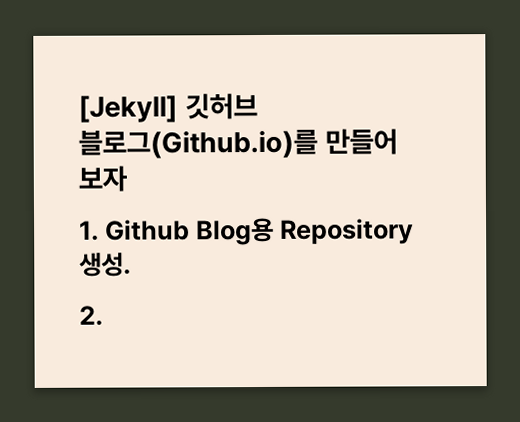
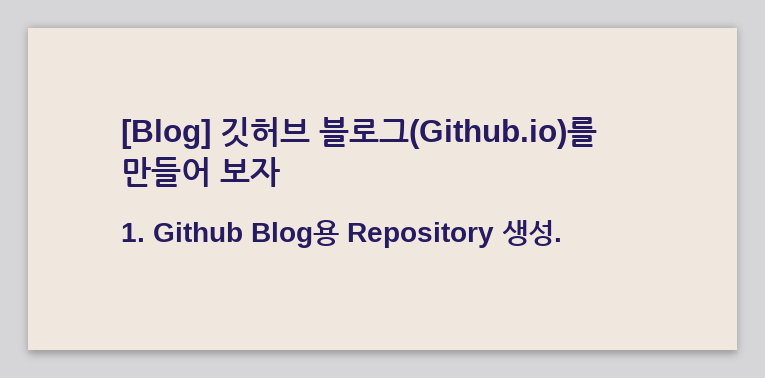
- [Jekyll] 깃허브 블로그(Github.io)를 만들어 보자
+ [Blog] 깃허브 블로그(Github.io)를 만들어 보자
- 2.

